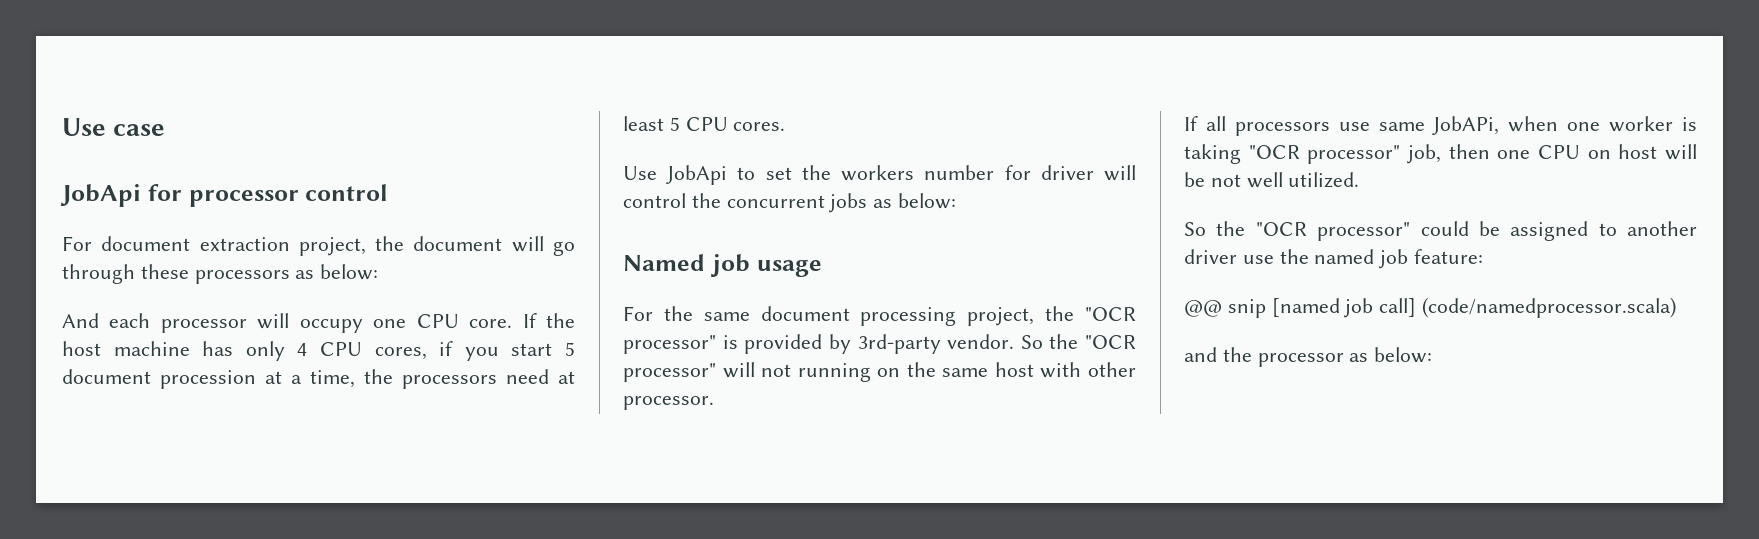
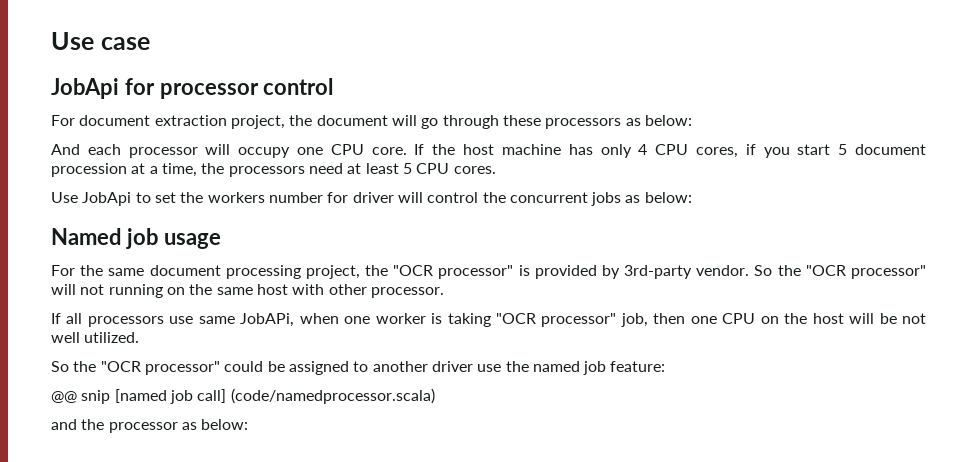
- If all processors use same JobAPi, when one worker is taking "OCR processor" job, then one CPU on host will be not well utilized.
+ If all processors use same JobAPi, when one worker is taking "OCR processor" job, then one CPU on the host will be not well utilized.

